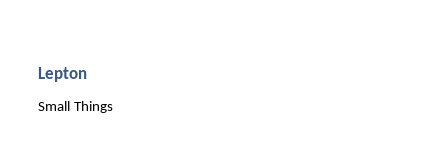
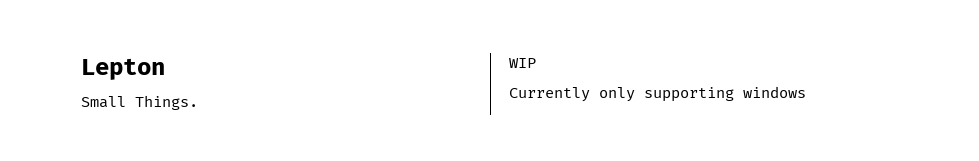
- Small Things
+ Small Things.
+ WIP
+ Currently only supporting windows

